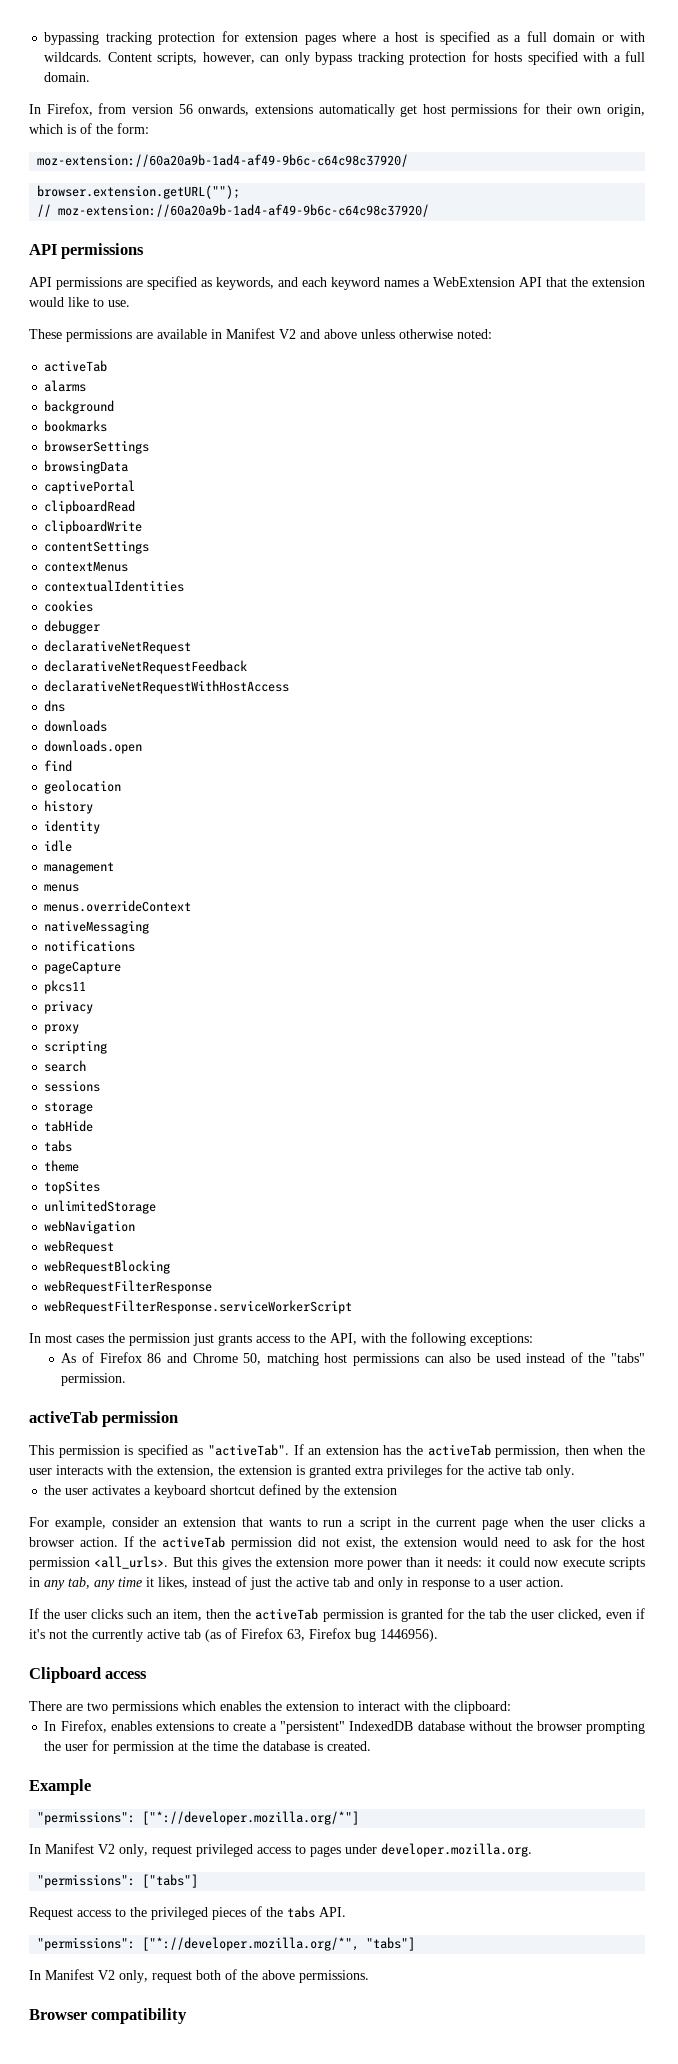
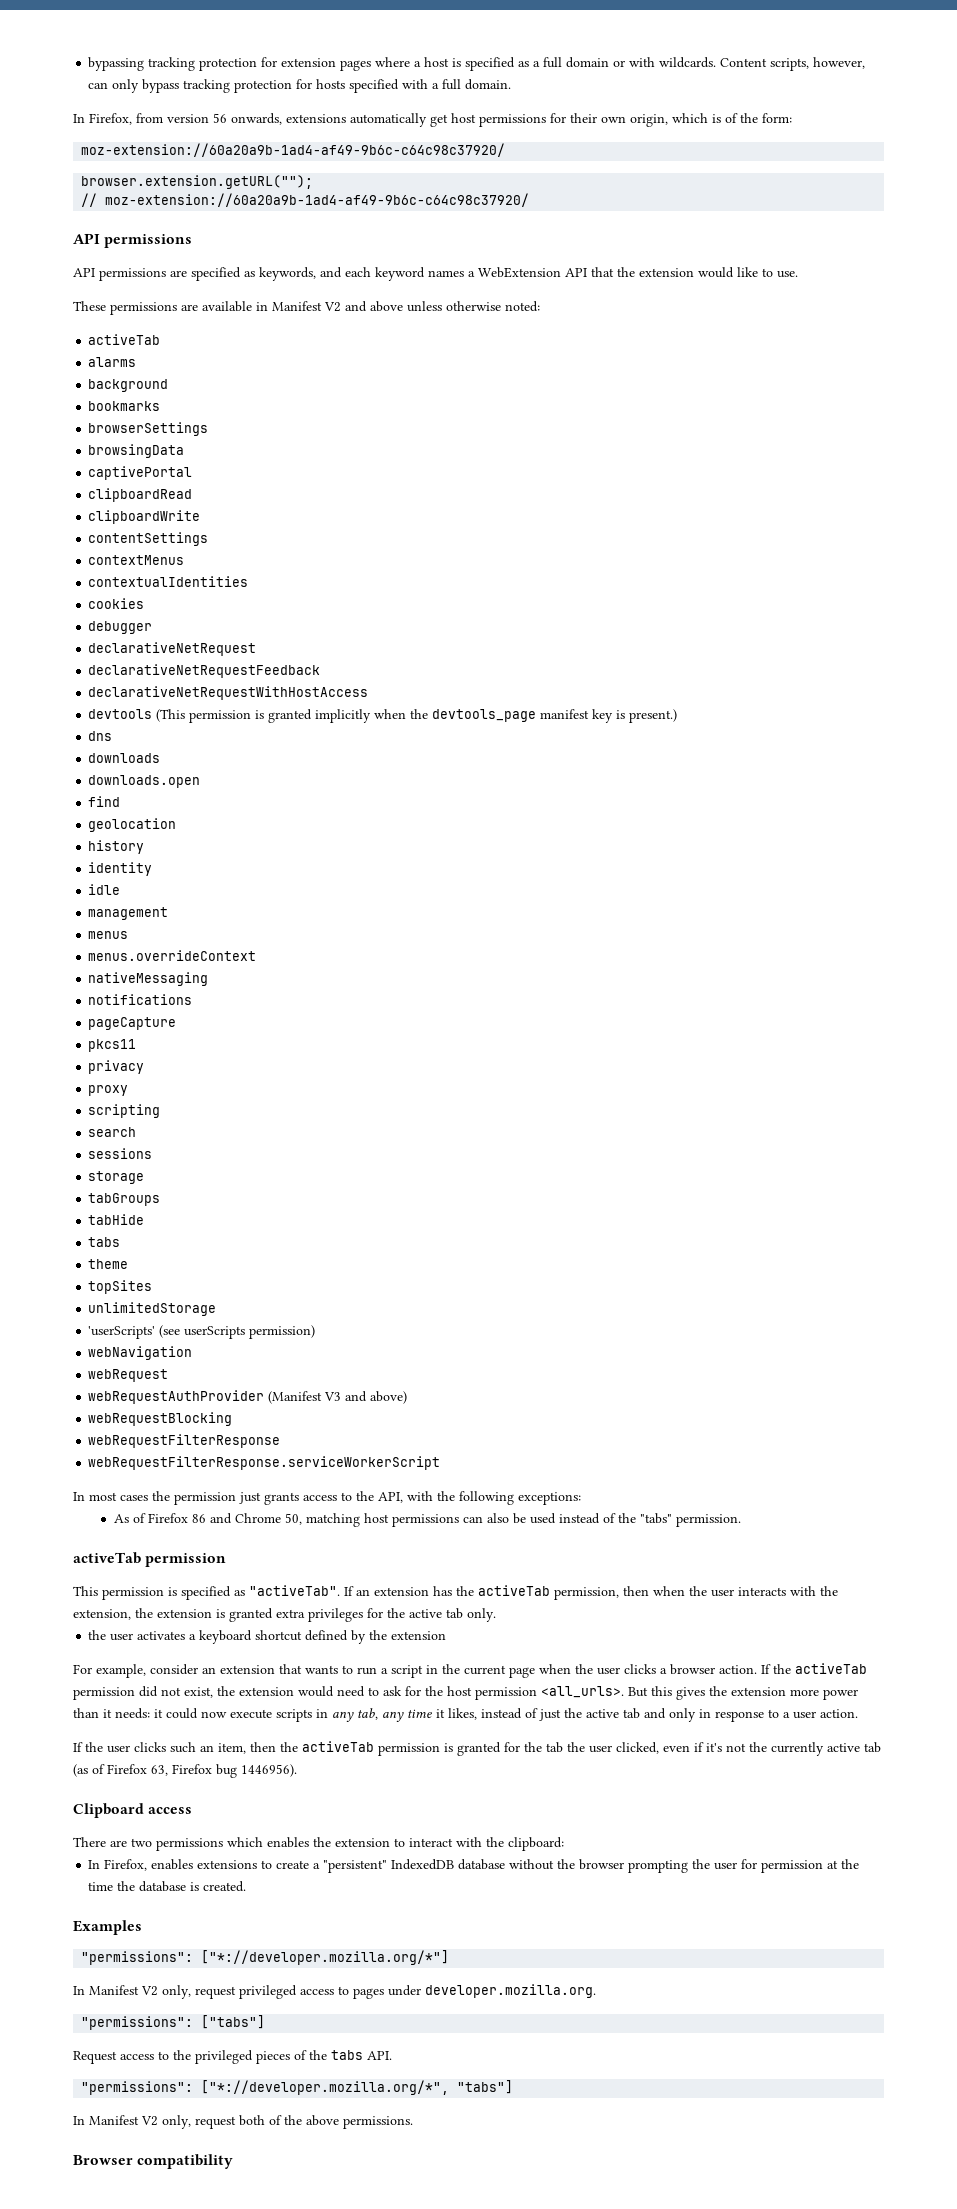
+ devtools (This permission is granted implicitly when the devtools_page manifest key is present.)
+ tabGroups
+ 'userScripts' (see userScripts permission)
  webNavigation
  webRequest
+ webRequestAuthProvider (Manifest V3 and above)
- Example
+ Examples

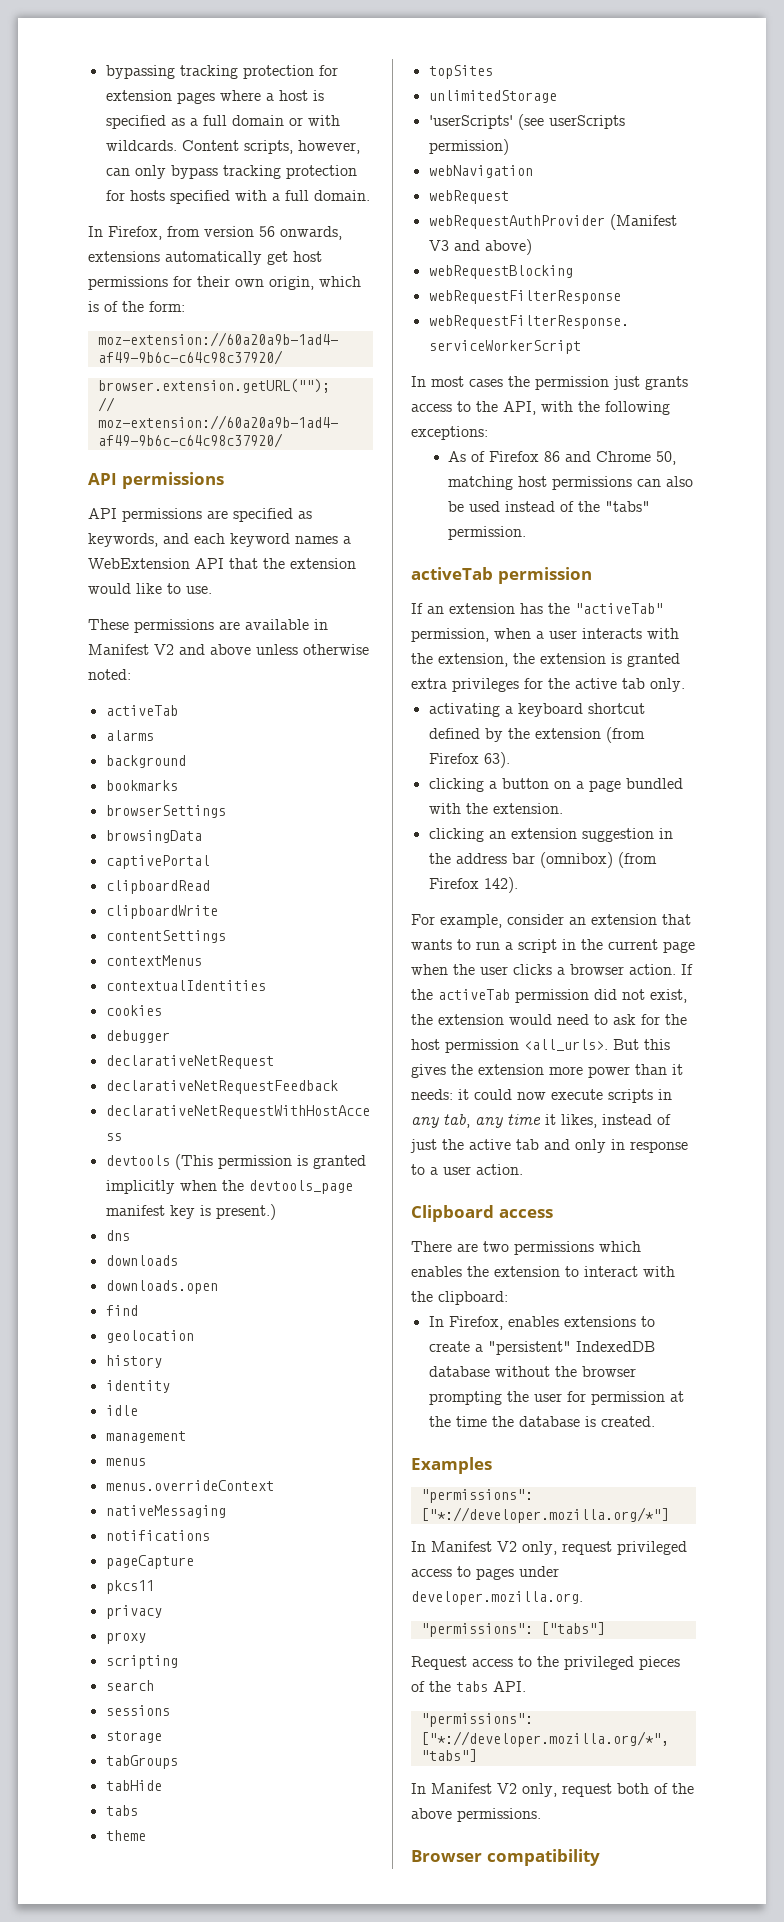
- This permission is specified as "activeTab". If an extension has the activeTab permission, then when the user interacts with the extension, the extension is granted extra privileges for the active tab only.
+ If an extension has the "activeTab" permission, when a user interacts with the extension, the extension is granted extra privileges for the active tab only.
- the user activates a keyboard shortcut defined by the extension
+ activating a keyboard shortcut defined by the extension (from Firefox 63).
+ clicking a button on a page bundled with the extension.
+ clicking an extension suggestion in the address bar (omnibox) (from Firefox 142).
- If the user clicks such an item, then the activeTab permission is granted for the tab the user clicked, even if it's not the currently active tab (as of Firefox 63, Firefox bug 1446956).

